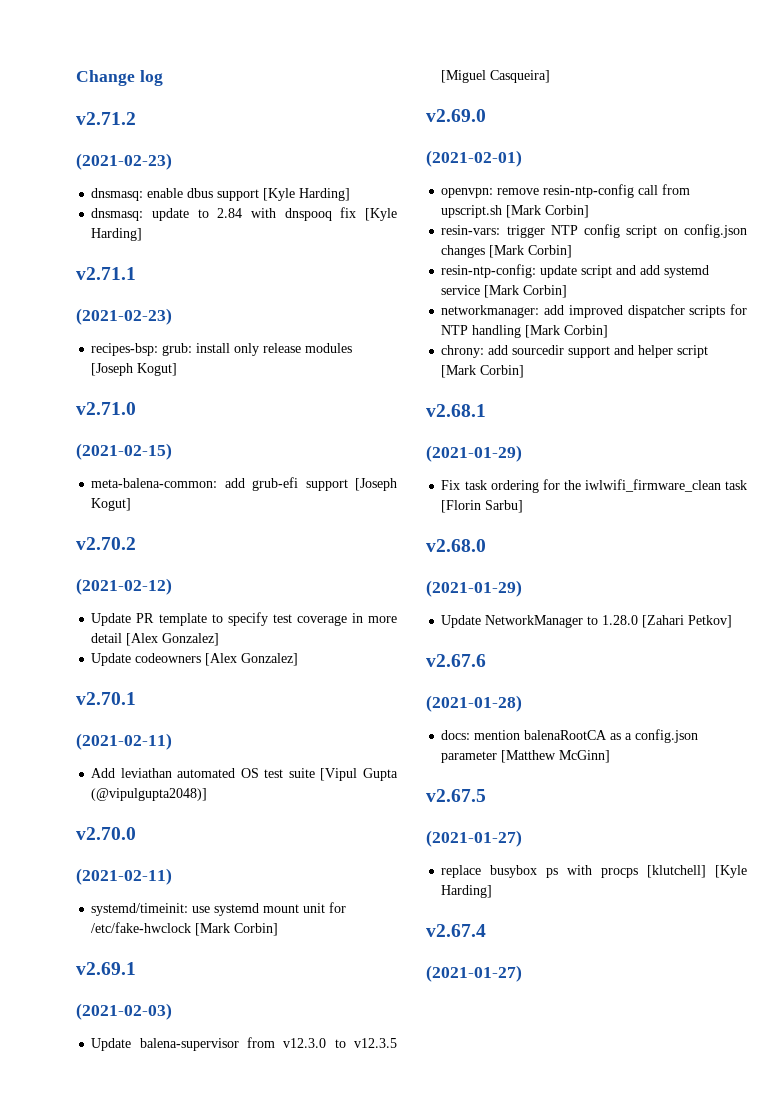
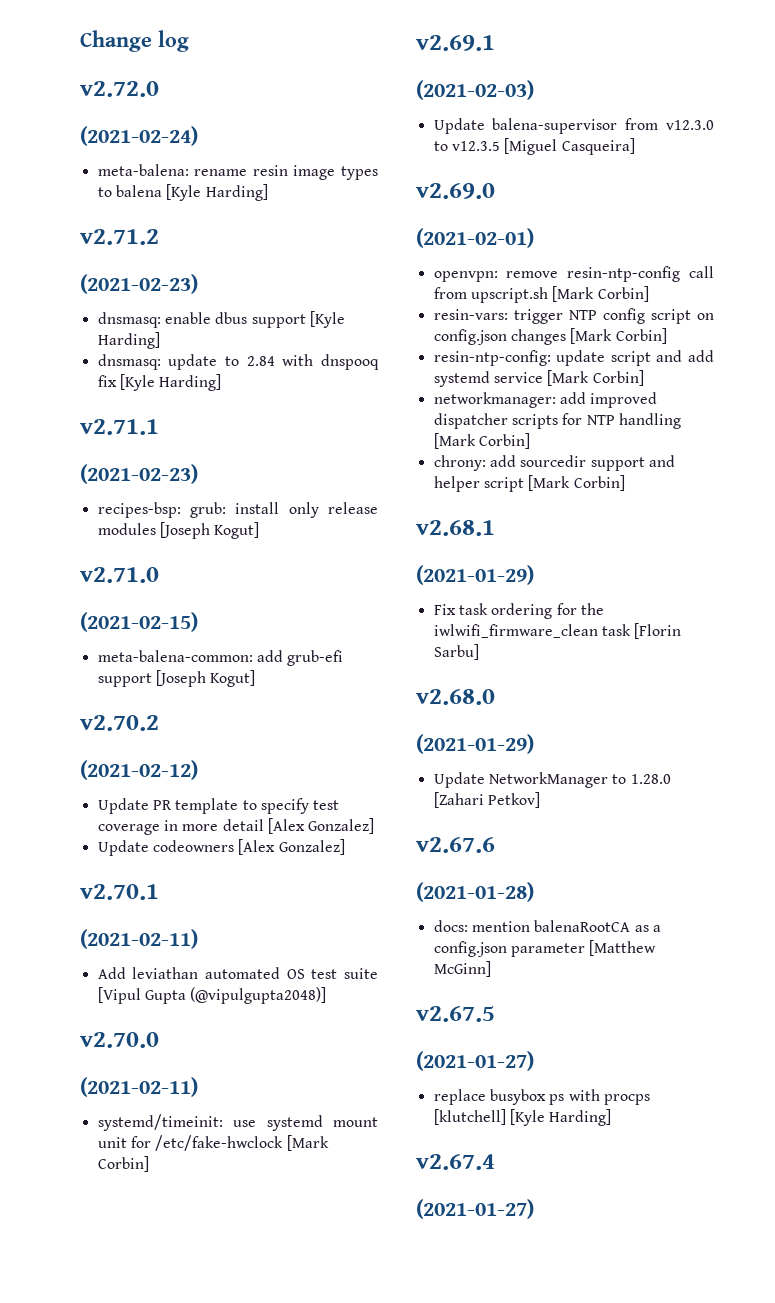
+ v2.72.0
+ (2021-02-24)
+ meta-balena: rename resin image types to balena [Kyle Harding]

